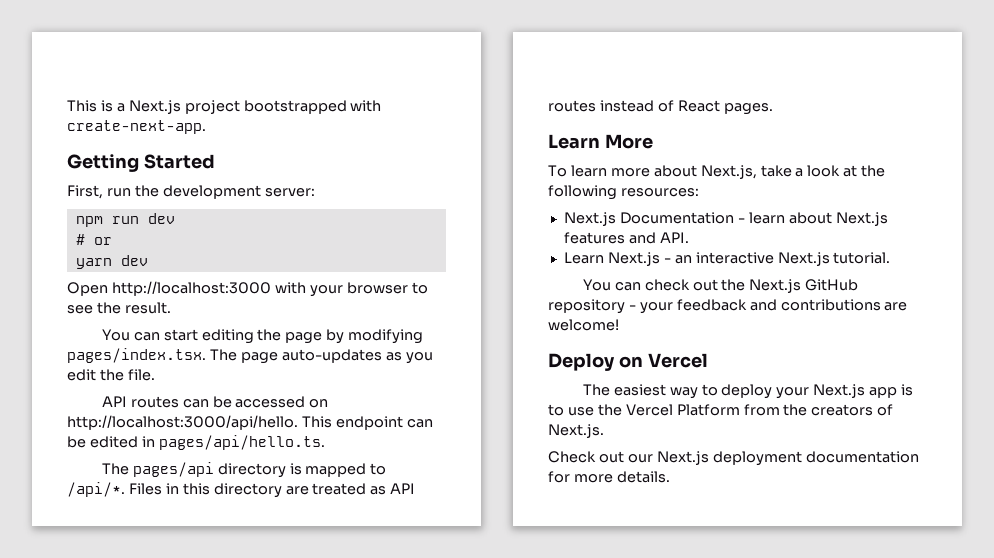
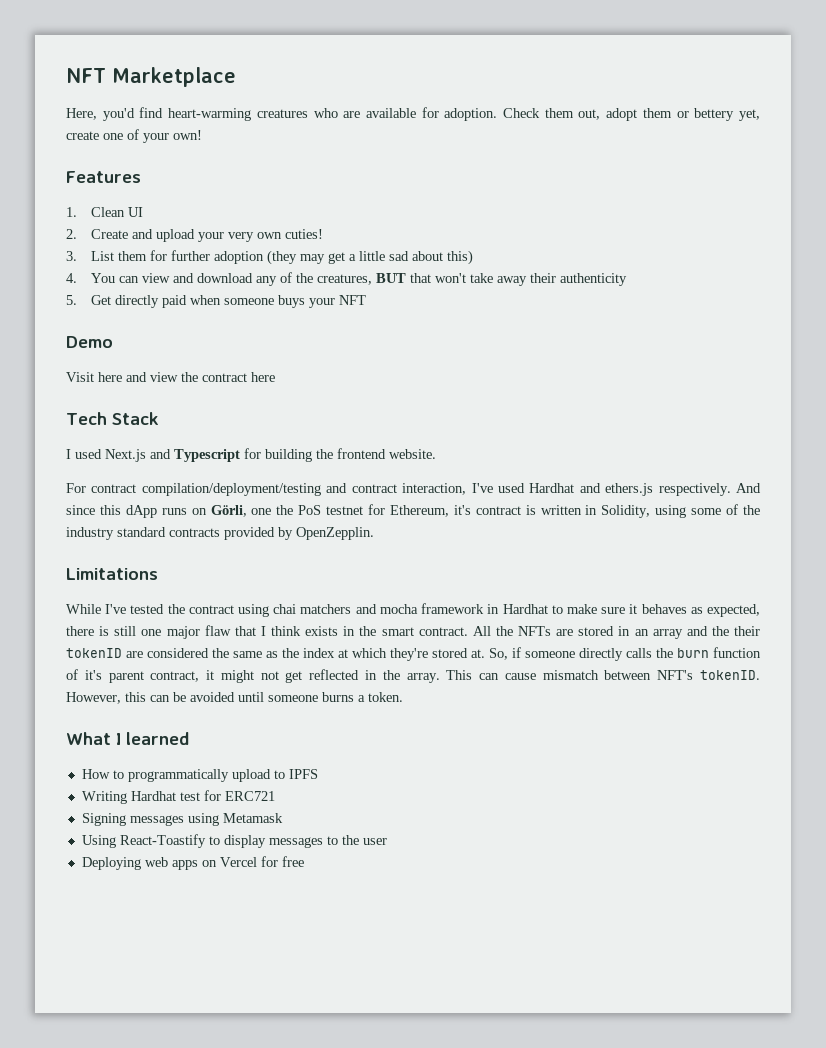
- This is a Next.js project bootstrapped with create-next-app.
- Getting Started
- First, run the development server:
- npm run dev
- # or
- yarn dev
- Open http://localhost:3000 with your browser to see the result.
- You can start editing the page by modifying pages/index.tsx. The page auto-updates as you edit the file.
- API routes can be accessed on http://localhost:3000/api/hello. This endpoint can be edited in pages/api/hello.ts.
- The pages/api directory is mapped to /api/*. Files in this directory are treated as API routes instead of React pages.
- Learn More
- To learn more about Next.js, take a look at the following resources:
- Next.js Documentation - learn about Next.js features and API.
- Learn Next.js - an interactive Next.js tutorial.
- You can check out the Next.js GitHub repository - your feedback and contributions are welcome!
- Deploy on Vercel
- The easiest way to deploy your Next.js app is to use the Vercel Platform from the creators of Next.js.
- Check out our Next.js deployment documentation for more details.
+ NFT Marketplace
+ Here, you'd find heart-warming creatures who are available for adoption. Check them out, adopt them or bettery yet, create one of your own!
+ Features
+ 1. Clean UI
+ 2. Create and upload your very own cuties!
+ 3. List them for further adoption (they may get a little sad about this)
+ 4. You can view and download any of the creatures, BUT that won't take away their authenticity
+ 5. Get directly paid when someone buys your NFT
+ Demo
+ Visit here and view the contract here
+ Tech Stack
+ I used Next.js and Typescript for building the frontend website.
+ For contract compilation/deployment/testing and contract interaction, I've used Hardhat and ethers.js respectively. And since this dApp runs on Görli, one the PoS testnet for Ethereum, it's contract is written in Solidity, using some of the industry standard contracts provided by OpenZepplin.
+ Limitations
+ While I've tested the contract using chai matchers and mocha framework in Hardhat to make sure it behaves as expected, there is still one major flaw that I think exists in the smart contract. All the NFTs are stored in an array and the their tokenID are considered the same as the index at which they're stored at. So, if someone directly calls the burn function of it's parent contract, it might not get reflected in the array. This can cause mismatch between NFT's tokenID. However, this can be avoided until someone burns a token.
+ What I learned
+ How to programmatically upload to IPFS
+ Writing Hardhat test for ERC721
+ Signing messages using Metamask
+ Using React-Toastify to display messages to the user
+ Deploying web apps on Vercel for free

